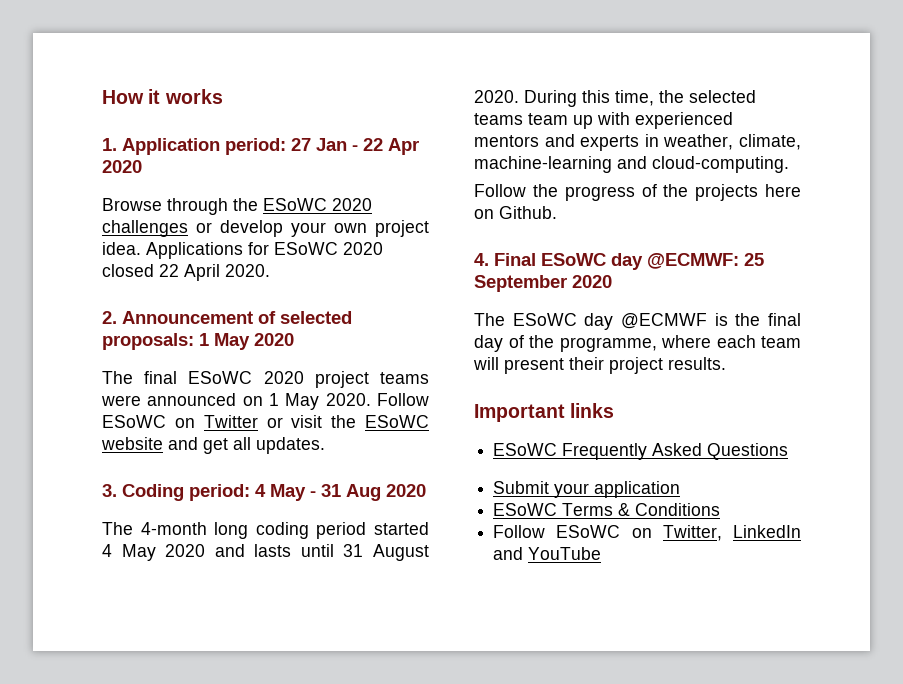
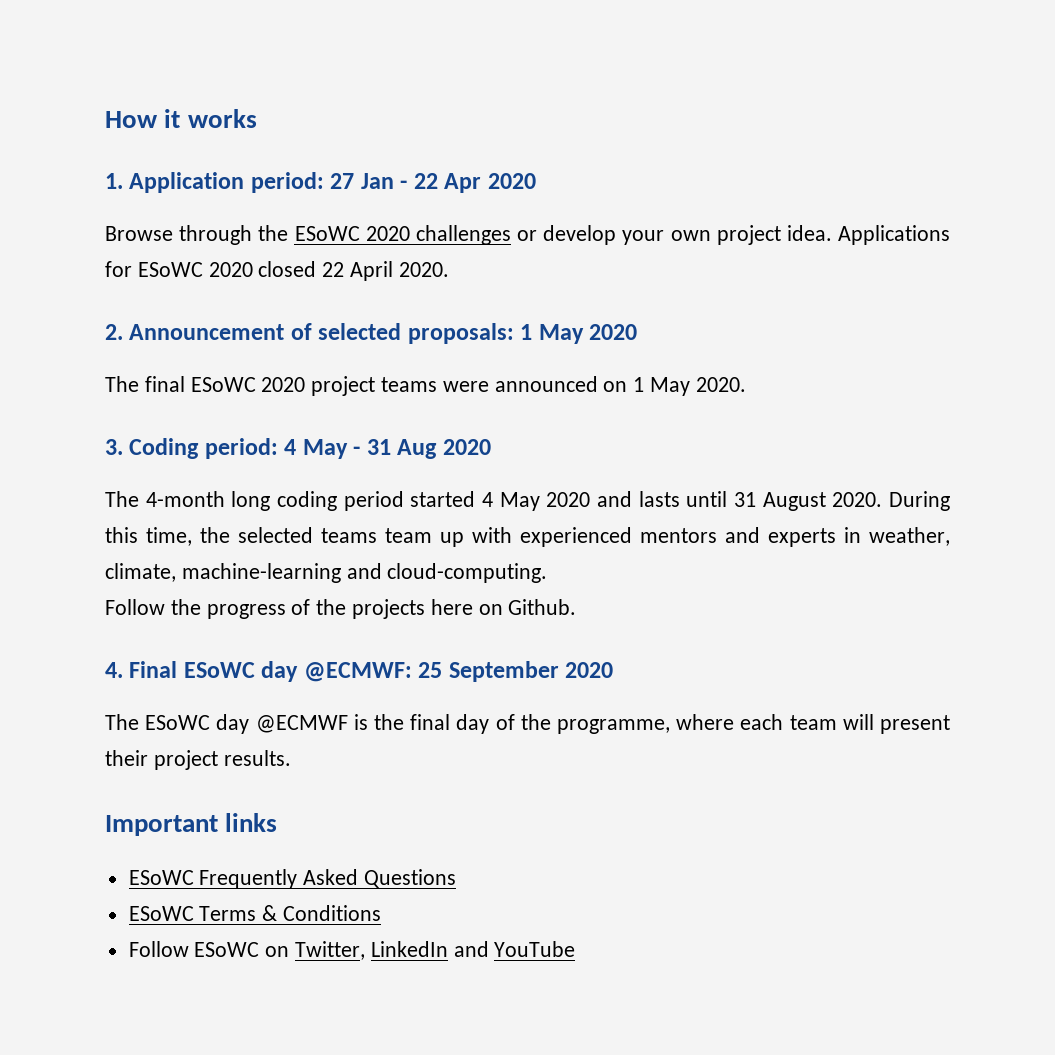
- Follow ESoWC on Twitter or visit the ESoWC website and get all updates.
- Submit your application

